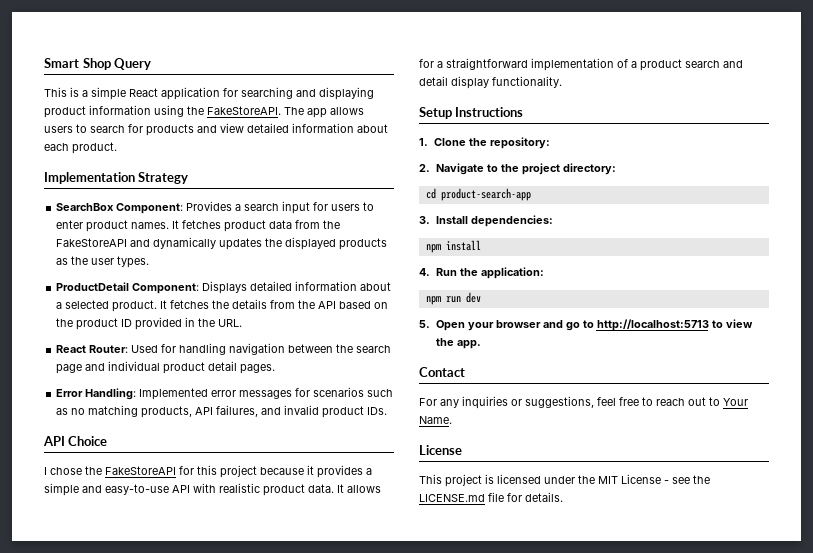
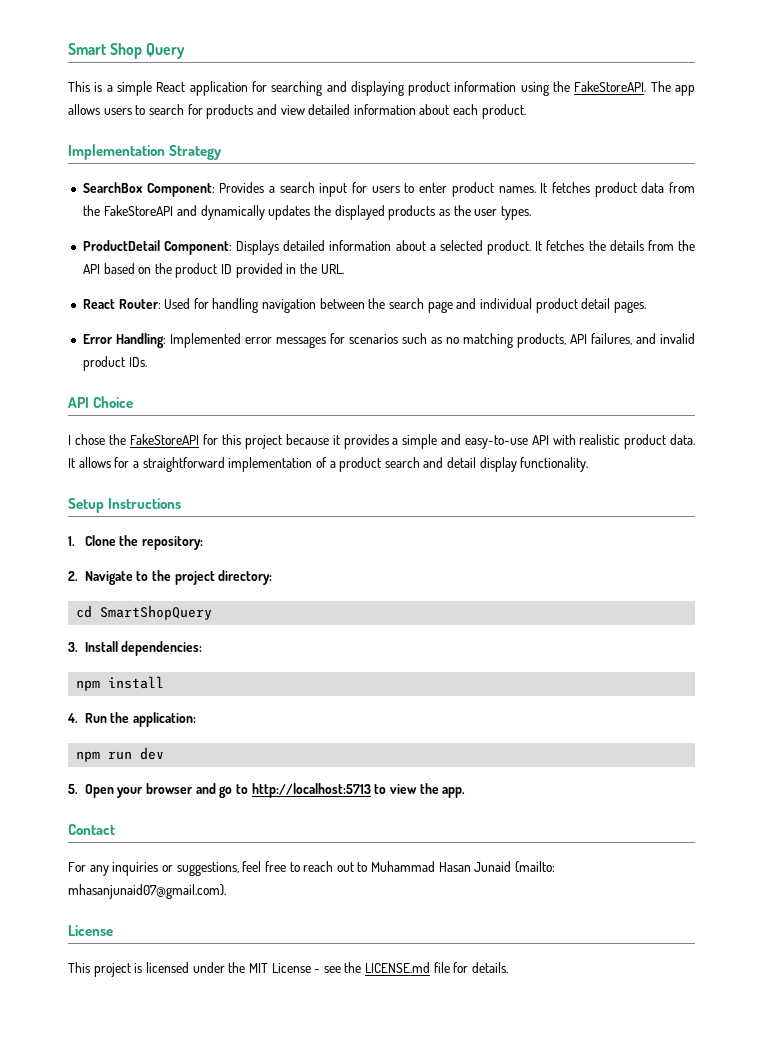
- cd product-search-app
+ cd SmartShopQuery
- For any inquiries or suggestions, feel free to reach out to Your Name.
+ For any inquiries or suggestions, feel free to reach out to Muhammad Hasan Junaid (mailto: mhasanjunaid07@gmail.com).

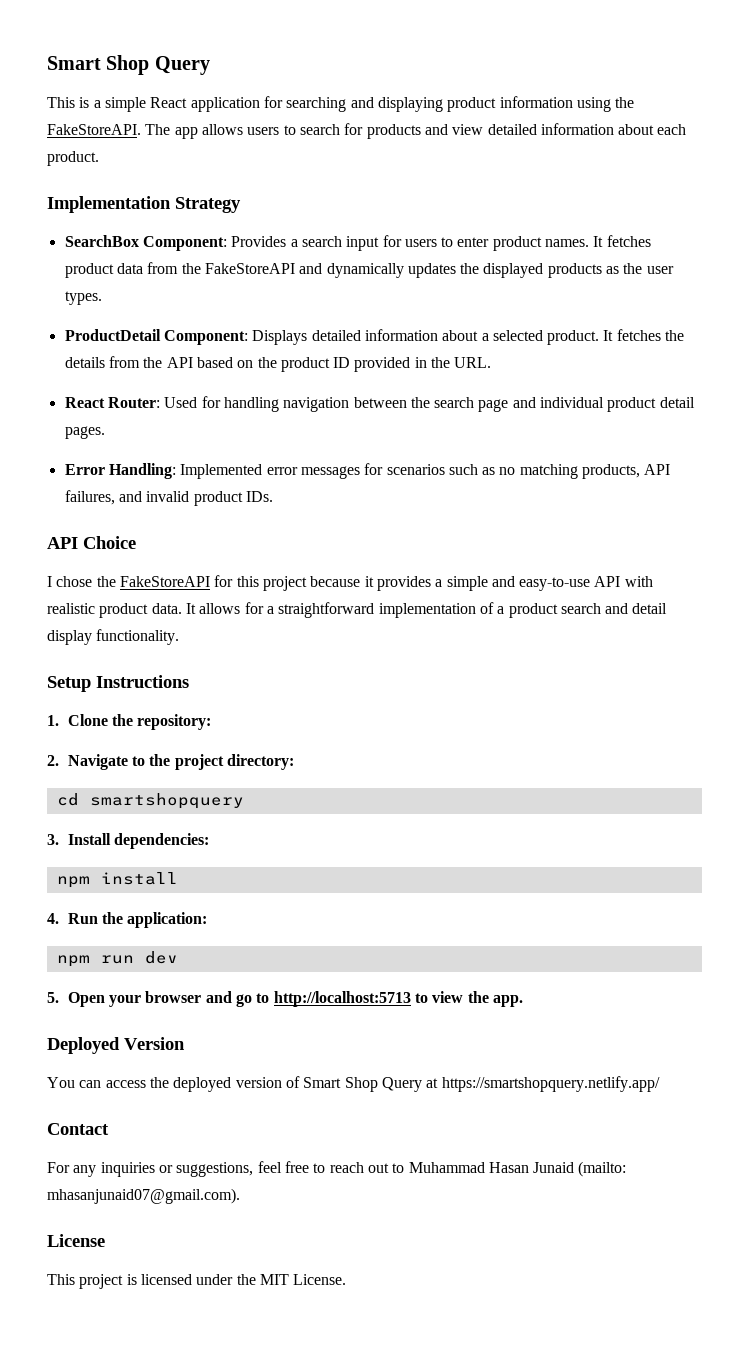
- cd SmartShopQuery
+ cd smartshopquery
+ Deployed Version
+ You can access the deployed version of Smart Shop Query at https://smartshopquery.netlify.app/
- This project is licensed under the MIT License - see the LICENSE.md file for details.
+ This project is licensed under the MIT License.

